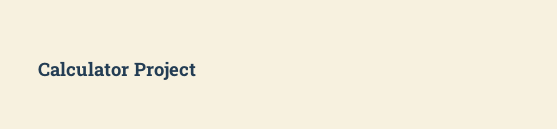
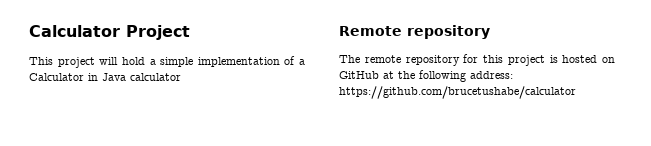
+ This project will hold a simple implementation of a Calculator in Java calculator
+ Remote repository
+ The remote repository for this project is hosted on GitHub at the following address: https://github.com/brucetushabe/calculator

